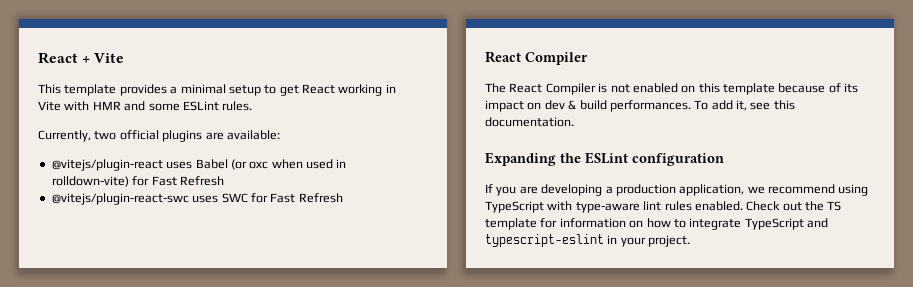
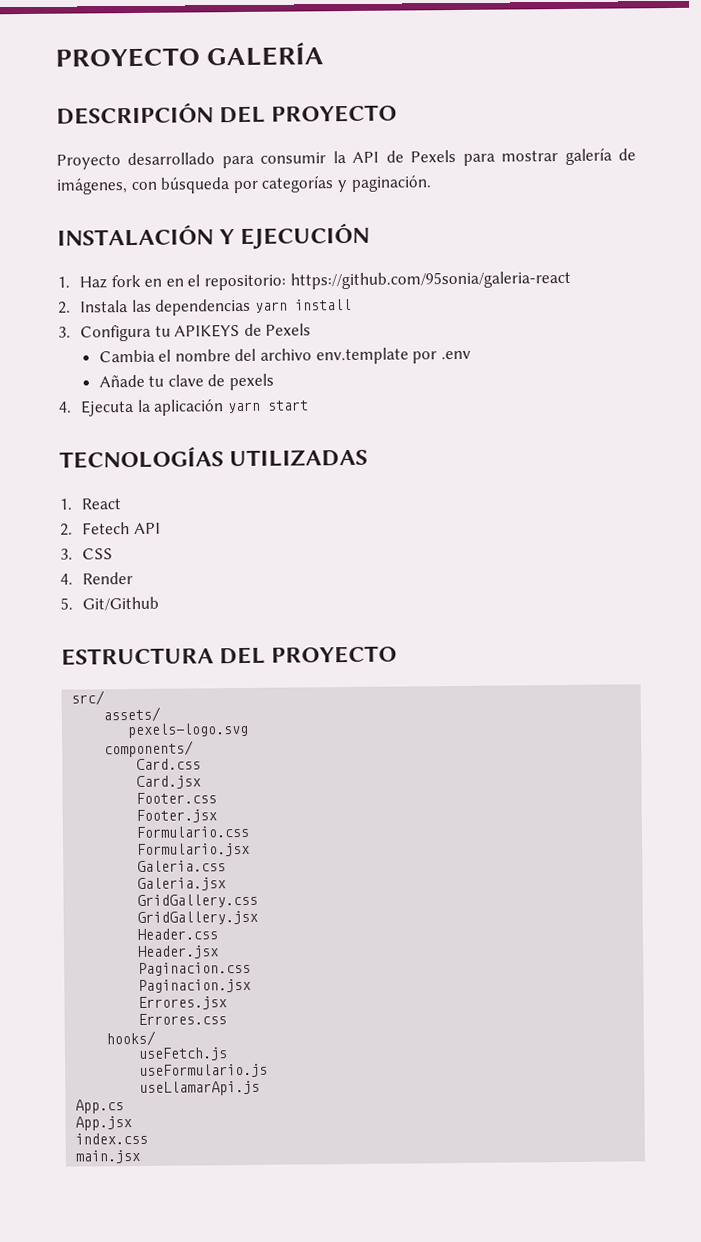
- React + Vite
- This template provides a minimal setup to get React working in Vite with HMR and some ESLint rules.
- Currently, two official plugins are available:
- @vitejs/plugin-react uses Babel (or oxc when used in rolldown-vite) for Fast Refresh
- @vitejs/plugin-react-swc uses SWC for Fast Refresh
- React Compiler
- The React Compiler is not enabled on this template because of its impact on dev & build performances. To add it, see this documentation.
- Expanding the ESLint configuration
- If you are developing a production application, we recommend using TypeScript with type-aware lint rules enabled. Check out the TS template for information on how to integrate TypeScript and typescript-eslint in your project.
+ PROYECTO GALERÍA
+ DESCRIPCIÓN DEL PROYECTO
+ Proyecto desarrollado para consumir la API de Pexels para mostrar galería de imágenes, con búsqueda por categorías y paginación.
+ INSTALACIÓN Y EJECUCIÓN
+ 1. Haz fork en en el repositorio: https://github.com/95sonia/galeria-react
+ 2. Instala las dependencias yarn install
+ 3. Configura tu APIKEYS de Pexels
+ Cambia el nombre del archivo env.template por .env
+ Añade tu clave de pexels
+ 4. Ejecuta la aplicación yarn start
+ TECNOLOGÍAS UTILIZADAS
+ 1. React
+ 2. Fetech API
+ 3. CSS
+ 4. Render
+ 5. Git/Github
+ ESTRUCTURA DEL PROYECTO
+ src/
+ assets/
+ pexels-logo.svg
+ components/
+ Card.css
+ Card.jsx
+ Footer.css
+ Footer.jsx
+ Formulario.css
+ Formulario.jsx
+ Galeria.css
+ Galeria.jsx
+ GridGallery.css
+ GridGallery.jsx
+ Header.css
+ Header.jsx
+ Paginacion.css
+ Paginacion.jsx
+ Errores.jsx
+ Errores.css
+ hooks/
+ useFetch.js
+ useFormulario.js
+ useLlamarApi.js
+ App.cs
+ App.jsx
+ index.css
+ main.jsx

